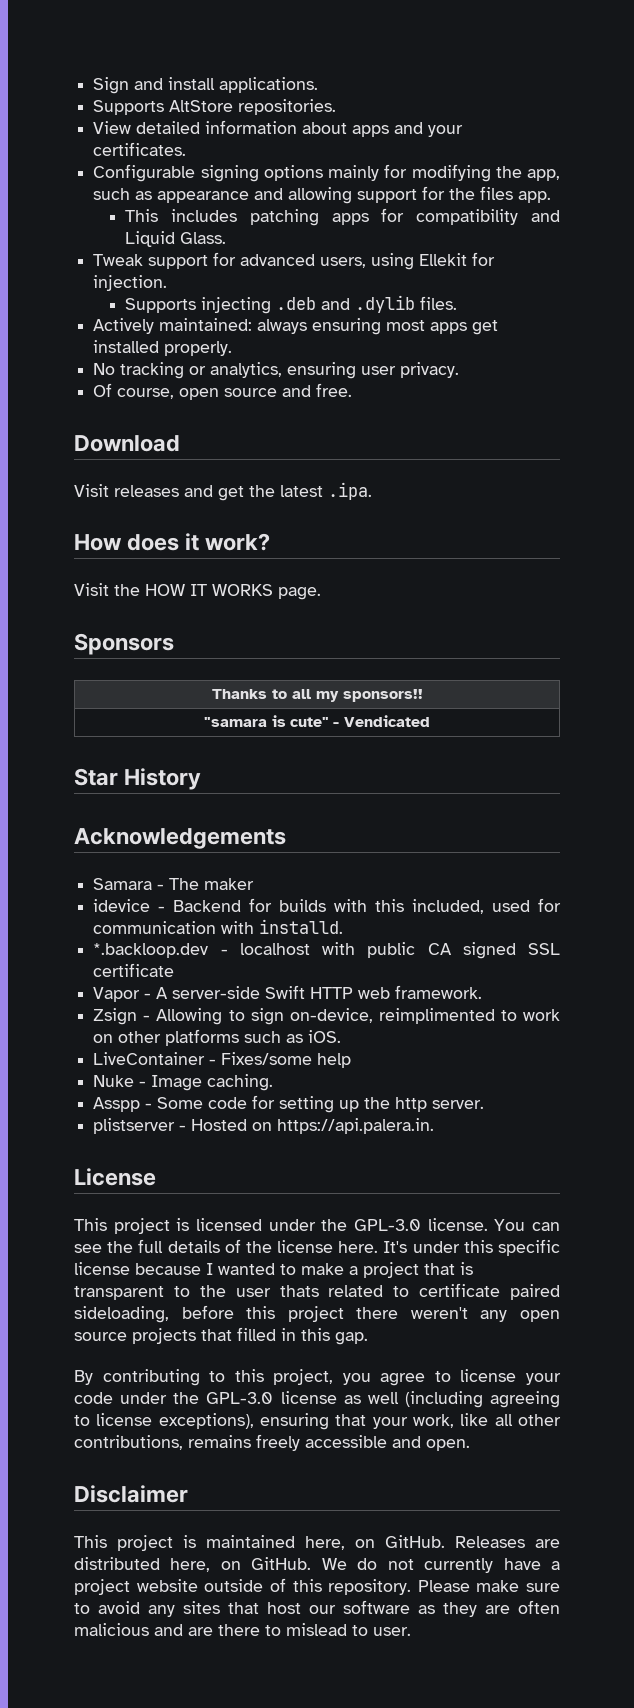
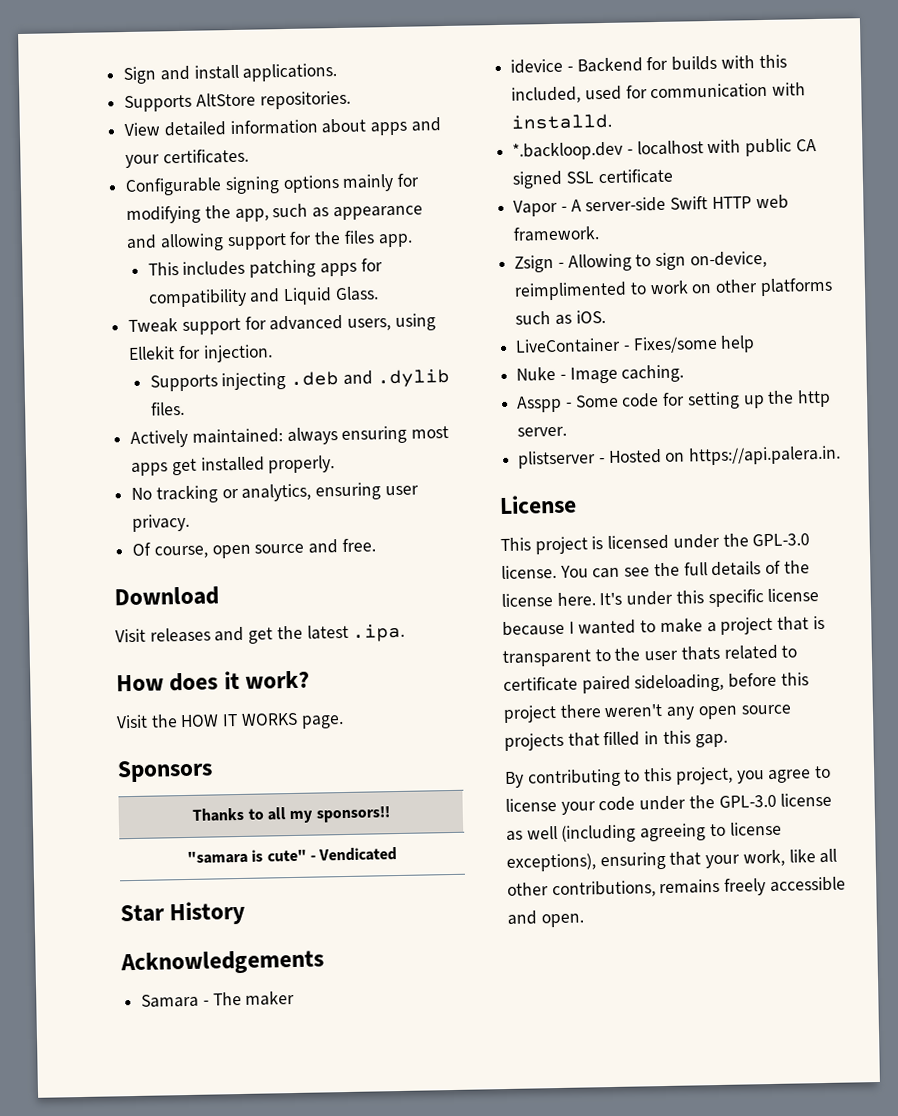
- Disclaimer
- This project is maintained here, on GitHub. Releases are distributed here, on GitHub. We do not currently have a project website outside of this repository. Please make sure to avoid any sites that host our software as they are often malicious and are there to mislead to user.

